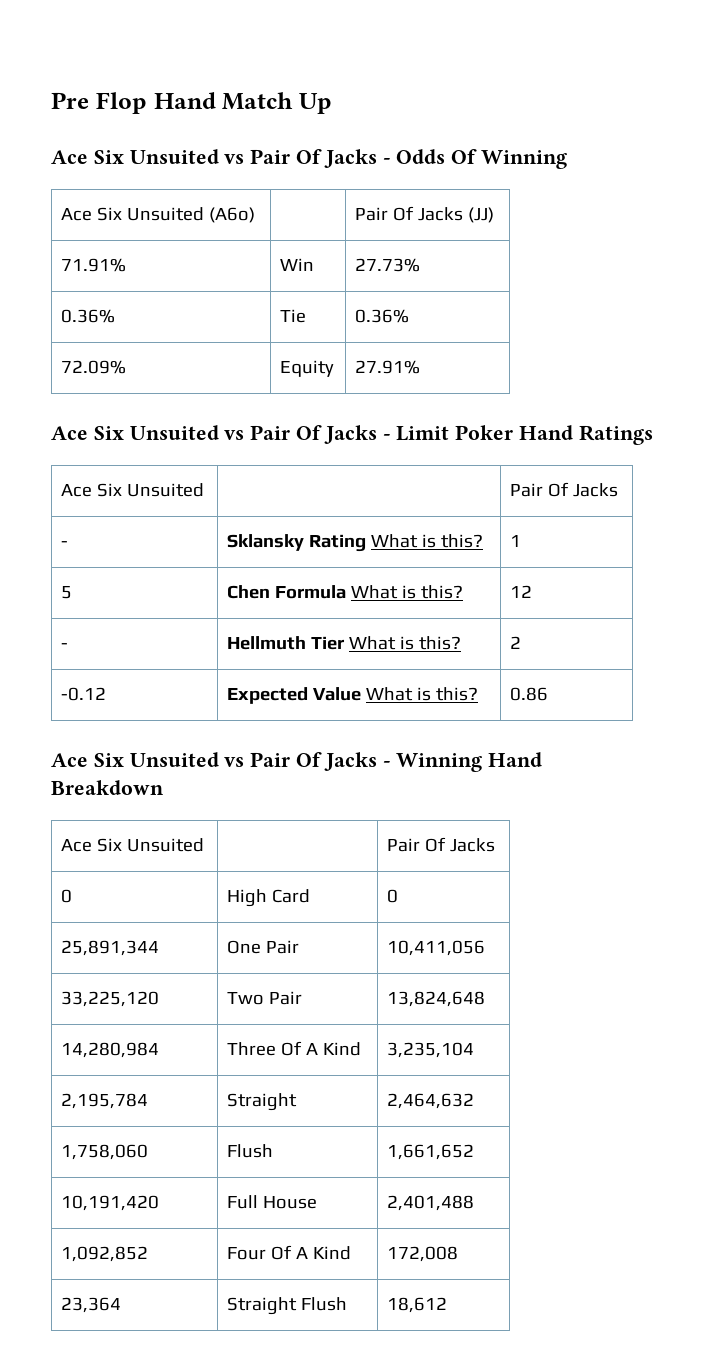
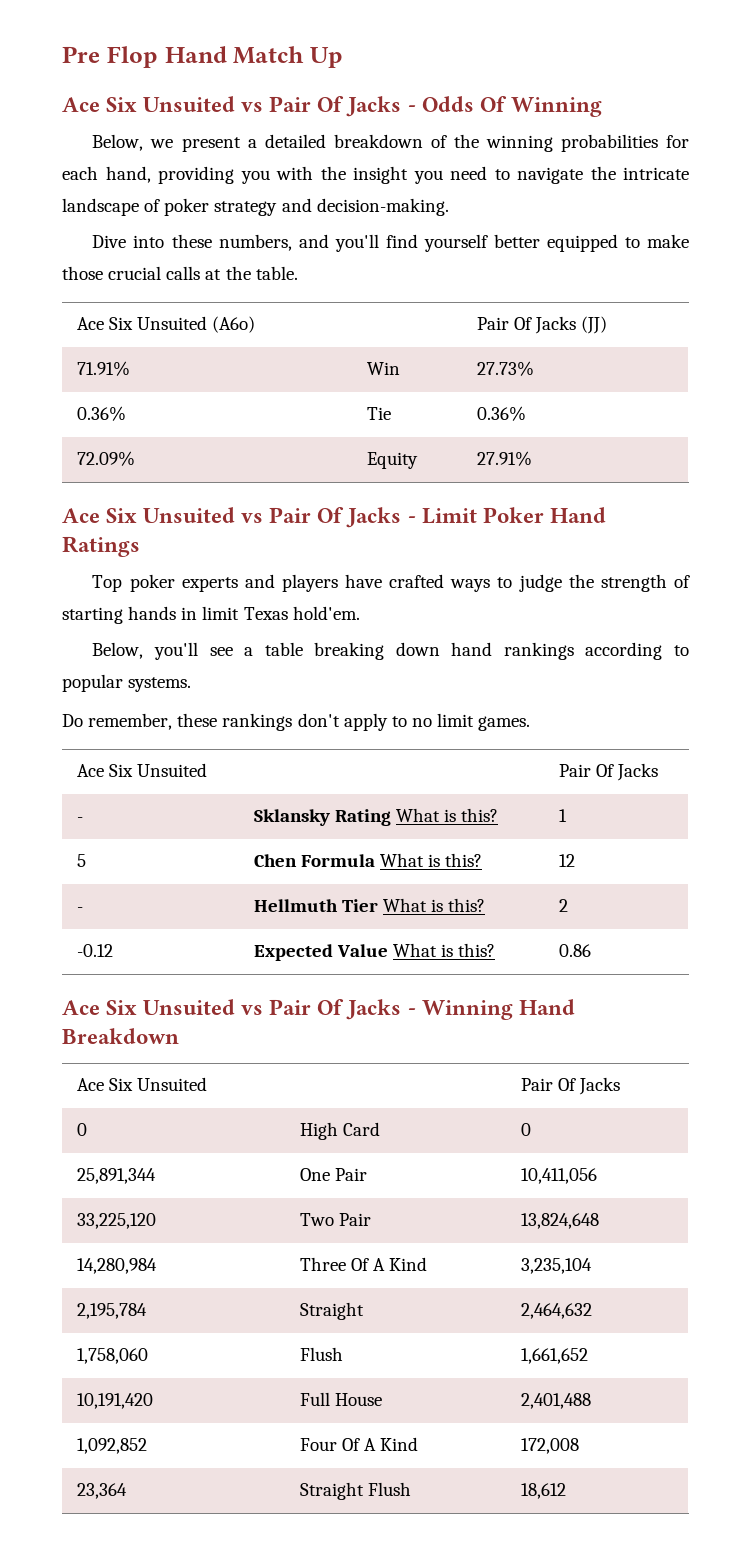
+ Below, we present a detailed breakdown of the winning probabilities for each hand, providing you with the insight you need to navigate the intricate landscape of poker strategy and decision-making.
+ Dive into these numbers, and you'll find yourself better equipped to make those crucial calls at the table.
+ Top poker experts and players have crafted ways to judge the strength of starting hands in limit Texas hold'em.
+ Below, you'll see a table breaking down hand rankings according to popular systems.
+ Do remember, these rankings don't apply to no limit games.

